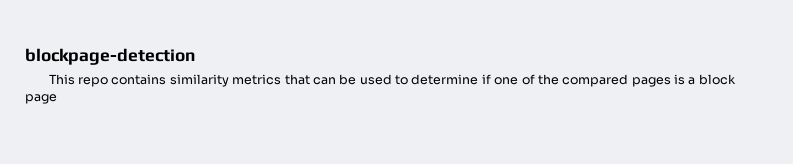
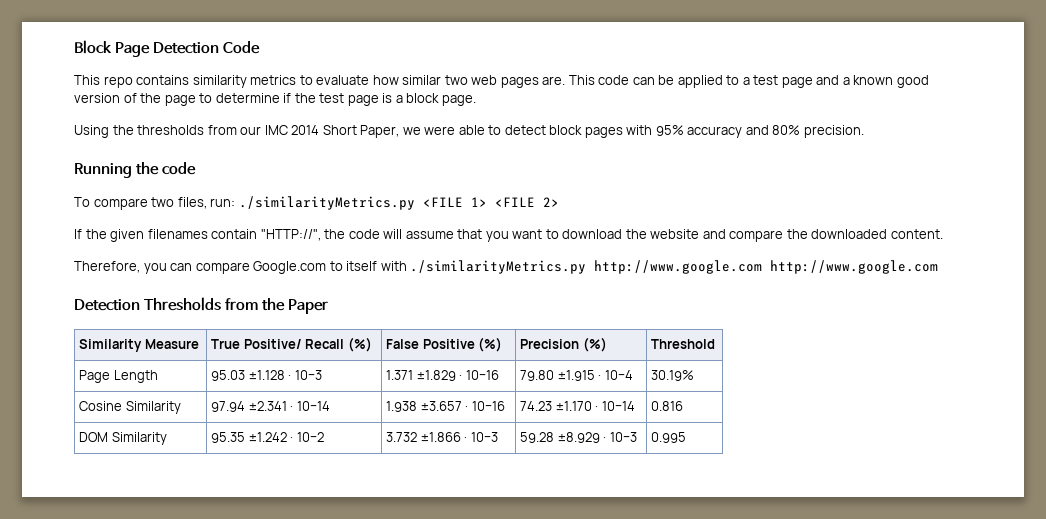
- blockpage-detection
+ Block Page Detection Code
- This repo contains similarity metrics that can be used to determine if one of the compared pages is a block page
+ This repo contains similarity metrics to evaluate how similar two web pages are. This code can be applied to a test page and a known good version of the page to determine if the test page is a block page.
+ Using the thresholds from our IMC 2014 Short Paper, we were able to detect block pages with 95% accuracy and 80% precision.
+ Running the code
+ To compare two files, run: ./similarityMetrics.py <FILE 1> <FILE 2>
+ If the given filenames contain "HTTP://", the code will assume that you want to download the website and compare the downloaded content.
+ Therefore, you can compare Google.com to itself with ./similarityMetrics.py http://www.google.com http://www.google.com
+ Detection Thresholds from the Paper
+ Similarity Measure | True Positive/ Recall (%) | False Positive (%) | Precision (%) | Threshold
+ Page Length | 95.03 ±1.128 · 10−3 | 1.371 ±1.829 · 10−16 | 79.80 ±1.915 · 10−4 | 30.19%
+ Cosine Similarity | 97.94 ±2.341 · 10−14 | 1.938 ±3.657 · 10−16 | 74.23 ±1.170 · 10−14 | 0.816
+ DOM Similarity | 95.35 ±1.242 · 10−2 | 3.732 ±1.866 · 10−3 | 59.28 ±8.929 · 10−3 | 0.995

